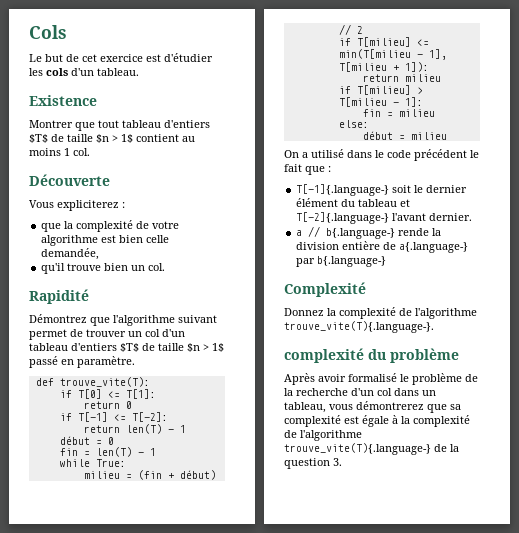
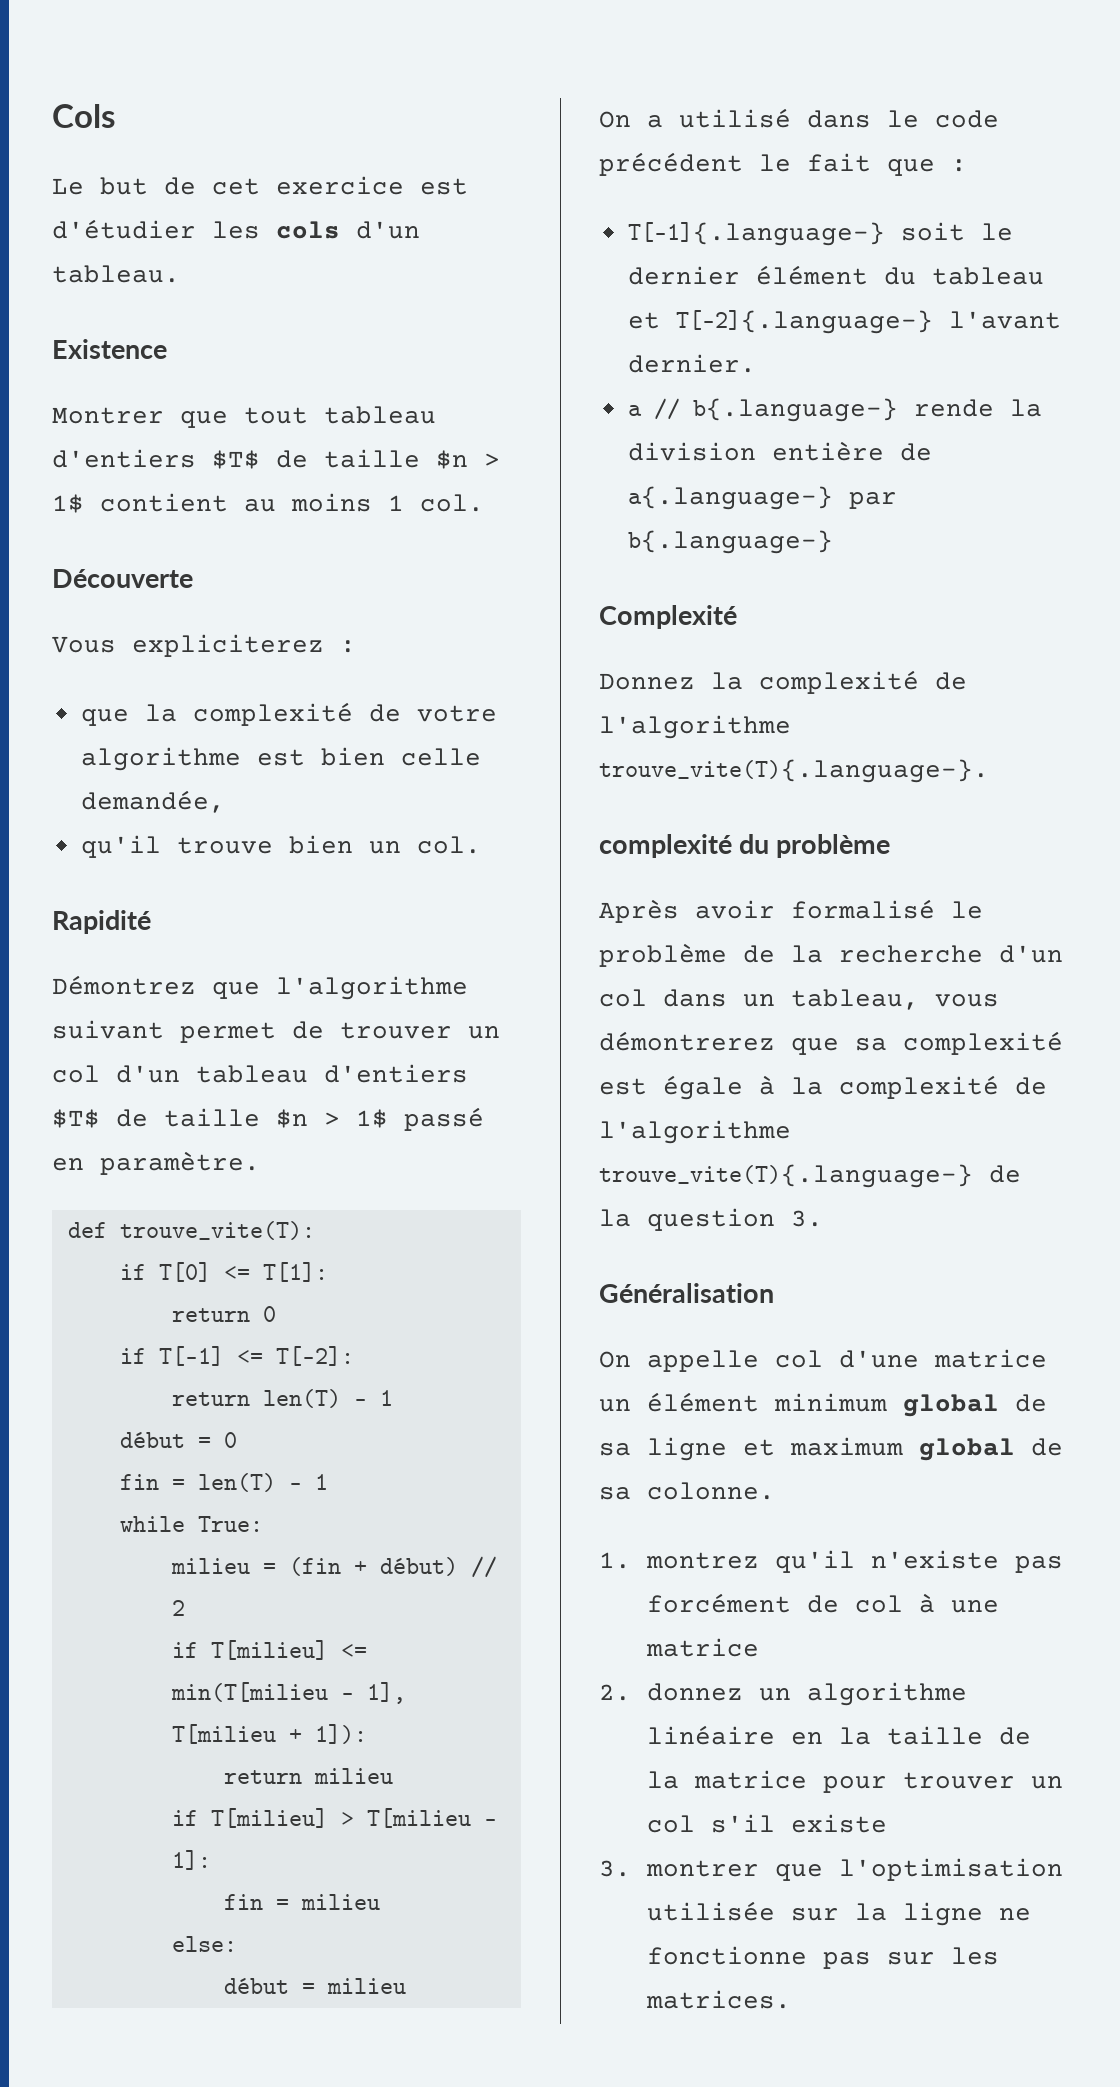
+ Généralisation
+ On appelle col d'une matrice un élément minimum global de sa ligne et maximum global de sa colonne.
+ 1. montrez qu'il n'existe pas forcément de col à une matrice
+ 2. donnez un algorithme linéaire en la taille de la matrice pour trouver un col s'il existe
+ 3. montrer que l'optimisation utilisée sur la ligne ne fonctionne pas sur les matrices.

